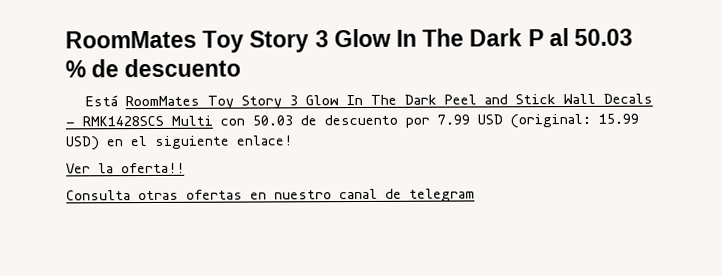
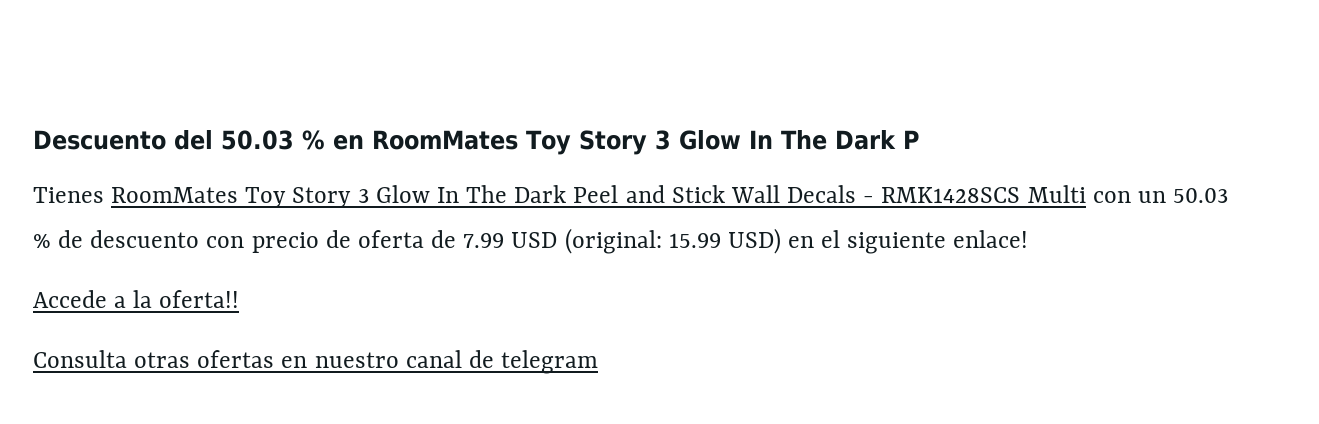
- RoomMates Toy Story 3 Glow In The Dark P al 50.03 % de descuento
- Está RoomMates Toy Story 3 Glow In The Dark Peel and Stick Wall Decals - RMK1428SCS Multi con 50.03 de descuento por 7.99 USD (original: 15.99 USD) en el siguiente enlace!
+ Descuento del 50.03 % en RoomMates Toy Story 3 Glow In The Dark P
+ Tienes RoomMates Toy Story 3 Glow In The Dark Peel and Stick Wall Decals - RMK1428SCS Multi con un 50.03 % de descuento con precio de oferta de 7.99 USD (original: 15.99 USD) en el siguiente enlace!
- Ver la oferta!!
+ Accede a la oferta!!

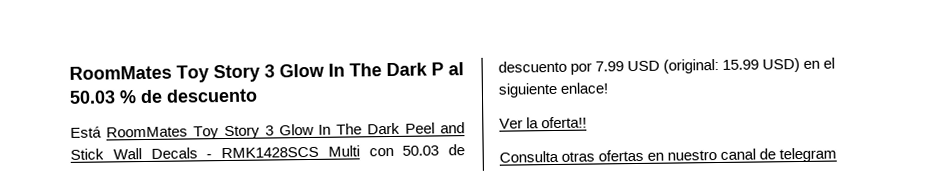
- Descuento del 50.03 % en RoomMates Toy Story 3 Glow In The Dark P
- Tienes RoomMates Toy Story 3 Glow In The Dark Peel and Stick Wall Decals - RMK1428SCS Multi con un 50.03 % de descuento con precio de oferta de 7.99 USD (original: 15.99 USD) en el siguiente enlace!
+ RoomMates Toy Story 3 Glow In The Dark P al 50.03 % de descuento
+ Está RoomMates Toy Story 3 Glow In The Dark Peel and Stick Wall Decals - RMK1428SCS Multi con 50.03 de descuento por 7.99 USD (original: 15.99 USD) en el siguiente enlace!
- Accede a la oferta!!
+ Ver la oferta!!

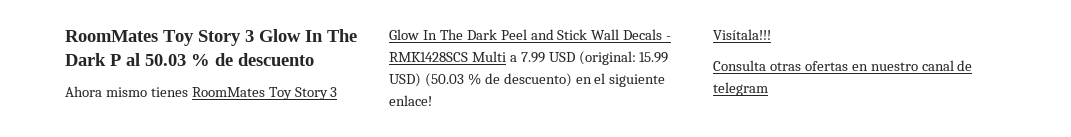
- Está RoomMates Toy Story 3 Glow In The Dark Peel and Stick Wall Decals - RMK1428SCS Multi con 50.03 de descuento por 7.99 USD (original: 15.99 USD) en el siguiente enlace!
+ Ahora mismo tienes RoomMates Toy Story 3 Glow In The Dark Peel and Stick Wall Decals - RMK1428SCS Multi a 7.99 USD (original: 15.99 USD) (50.03 % de descuento) en el siguiente enlace!
- Ver la oferta!!
+ Visítala!!!

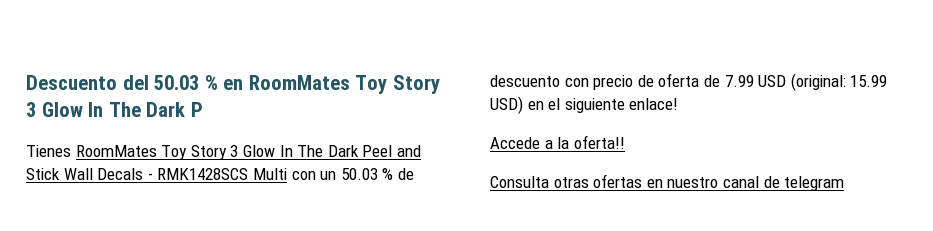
- RoomMates Toy Story 3 Glow In The Dark P al 50.03 % de descuento
- Ahora mismo tienes RoomMates Toy Story 3 Glow In The Dark Peel and Stick Wall Decals - RMK1428SCS Multi a 7.99 USD (original: 15.99 USD) (50.03 % de descuento) en el siguiente enlace!
+ Descuento del 50.03 % en RoomMates Toy Story 3 Glow In The Dark P
+ Tienes RoomMates Toy Story 3 Glow In The Dark Peel and Stick Wall Decals - RMK1428SCS Multi con un 50.03 % de descuento con precio de oferta de 7.99 USD (original: 15.99 USD) en el siguiente enlace!
- Visítala!!!
+ Accede a la oferta!!

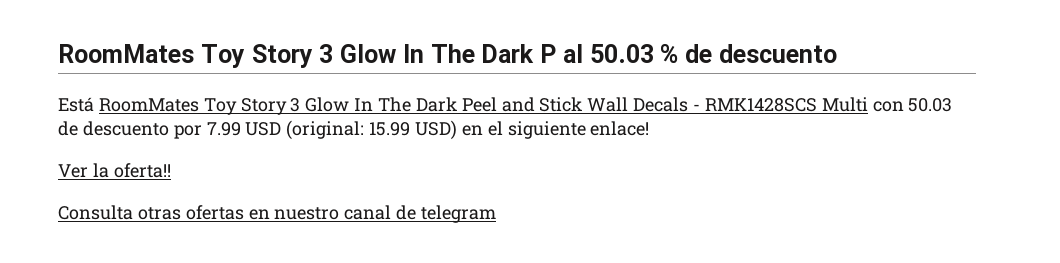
- Descuento del 50.03 % en RoomMates Toy Story 3 Glow In The Dark P
- Tienes RoomMates Toy Story 3 Glow In The Dark Peel and Stick Wall Decals - RMK1428SCS Multi con un 50.03 % de descuento con precio de oferta de 7.99 USD (original: 15.99 USD) en el siguiente enlace!
+ RoomMates Toy Story 3 Glow In The Dark P al 50.03 % de descuento
+ Está RoomMates Toy Story 3 Glow In The Dark Peel and Stick Wall Decals - RMK1428SCS Multi con 50.03 de descuento por 7.99 USD (original: 15.99 USD) en el siguiente enlace!
- Accede a la oferta!!
+ Ver la oferta!!

